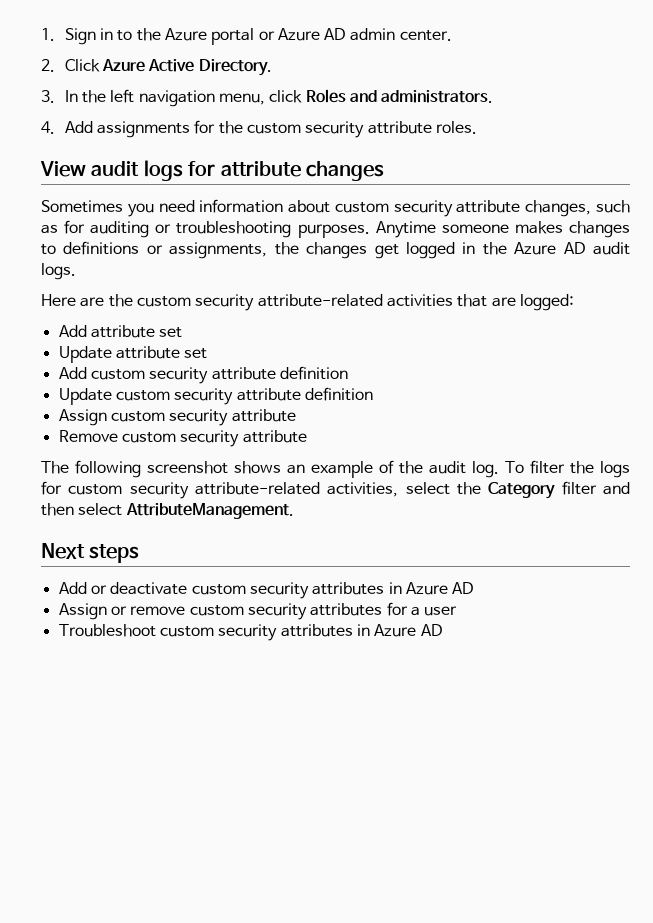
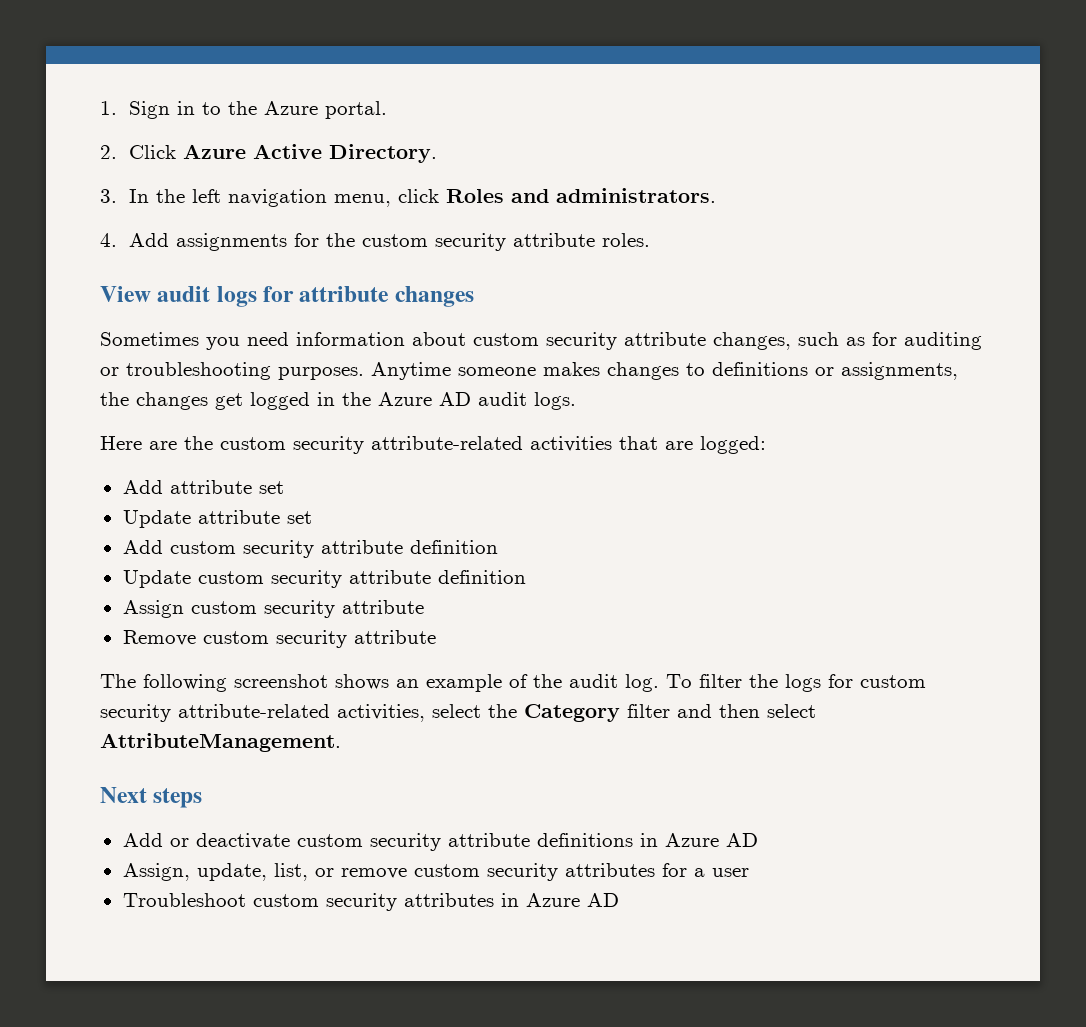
- 1. Sign in to the Azure portal or Azure AD admin center.
+ 1. Sign in to the Azure portal.
- Add or deactivate custom security attributes in Azure AD
+ Add or deactivate custom security attribute definitions in Azure AD
- Assign or remove custom security attributes for a user
+ Assign, update, list, or remove custom security attributes for a user

